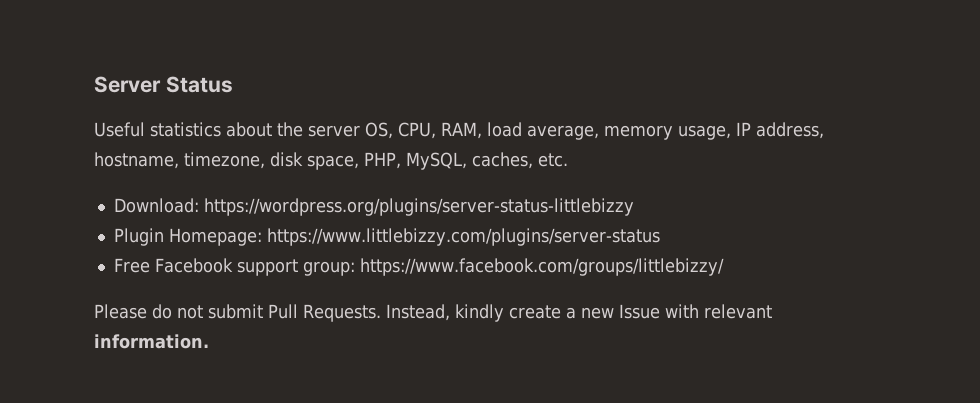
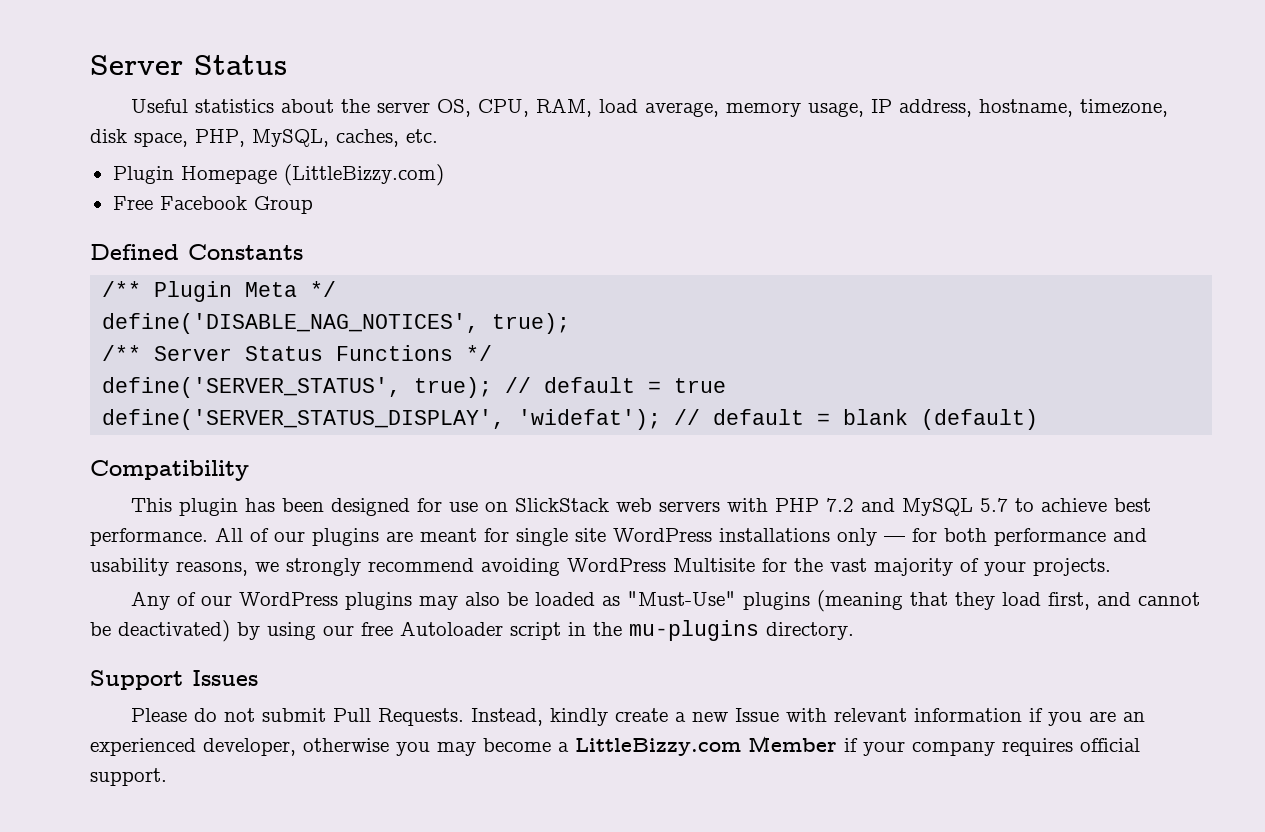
- Download: https://wordpress.org/plugins/server-status-littlebizzy
- Plugin Homepage: https://www.littlebizzy.com/plugins/server-status
+ Plugin Homepage (LittleBizzy.com)
- Free Facebook support group: https://www.facebook.com/groups/littlebizzy/
+ Free Facebook Group
+ Defined Constants
+ /** Plugin Meta */
+ define('DISABLE_NAG_NOTICES', true);
+ /** Server Status Functions */
+ define('SERVER_STATUS', true); // default = true
+ define('SERVER_STATUS_DISPLAY', 'widefat'); // default = blank (default)
+ Compatibility
+ This plugin has been designed for use on SlickStack web servers with PHP 7.2 and MySQL 5.7 to achieve best performance. All of our plugins are meant for single site WordPress installations only — for both performance and usability reasons, we strongly recommend avoiding WordPress Multisite for the vast majority of your projects.
+ Any of our WordPress plugins may also be loaded as "Must-Use" plugins (meaning that they load first, and cannot be deactivated) by using our free Autoloader script in the mu-plugins directory.
+ Support Issues
- Instead, kindly create a new Issue with relevant information.
+ Instead, kindly create a new Issue with relevant information if you are an experienced developer, otherwise you may become a LittleBizzy.com Member if your company requires official support.

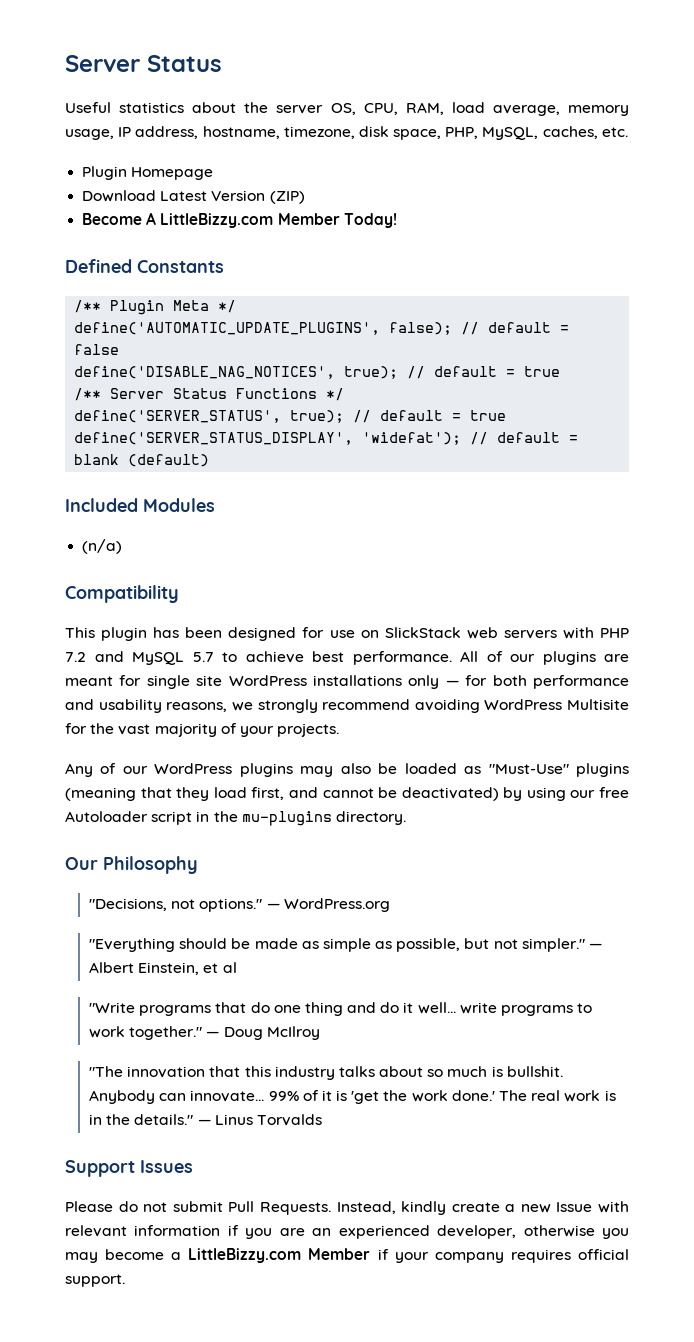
- Plugin Homepage (LittleBizzy.com)
- Free Facebook Group
+ Plugin Homepage
+ Download Latest Version (ZIP)
+ Become A LittleBizzy.com Member Today!
- define('DISABLE_NAG_NOTICES', true);
+ define('AUTOMATIC_UPDATE_PLUGINS', false); // default = false
+ define('DISABLE_NAG_NOTICES', true); // default = true
+ Included Modules
+ (n/a)
+ Our Philosophy
+ "Decisions, not options." — WordPress.org
+ "Everything should be made as simple as possible, but not simpler." — Albert Einstein, et al
+ "Write programs that do one thing and do it well... write programs to work together." — Doug McIlroy
+ "The innovation that this industry talks about so much is bullshit. Anybody can innovate... 99% of it is 'get the work done.' The real work is in the details." — Linus Torvalds

